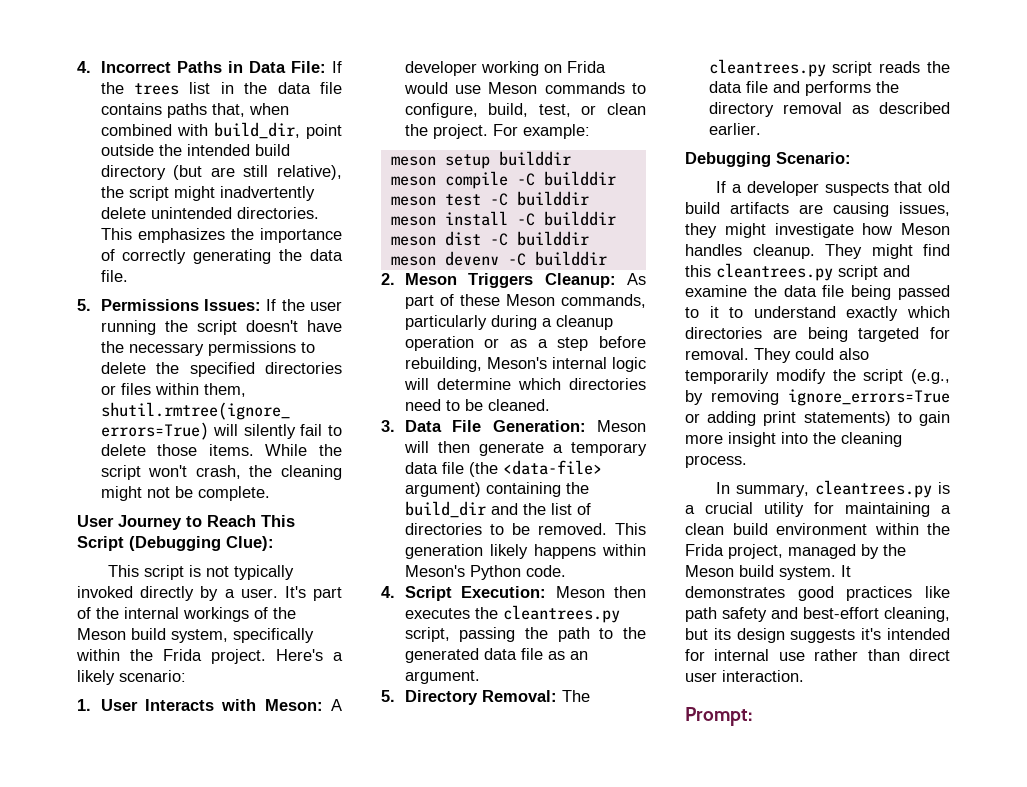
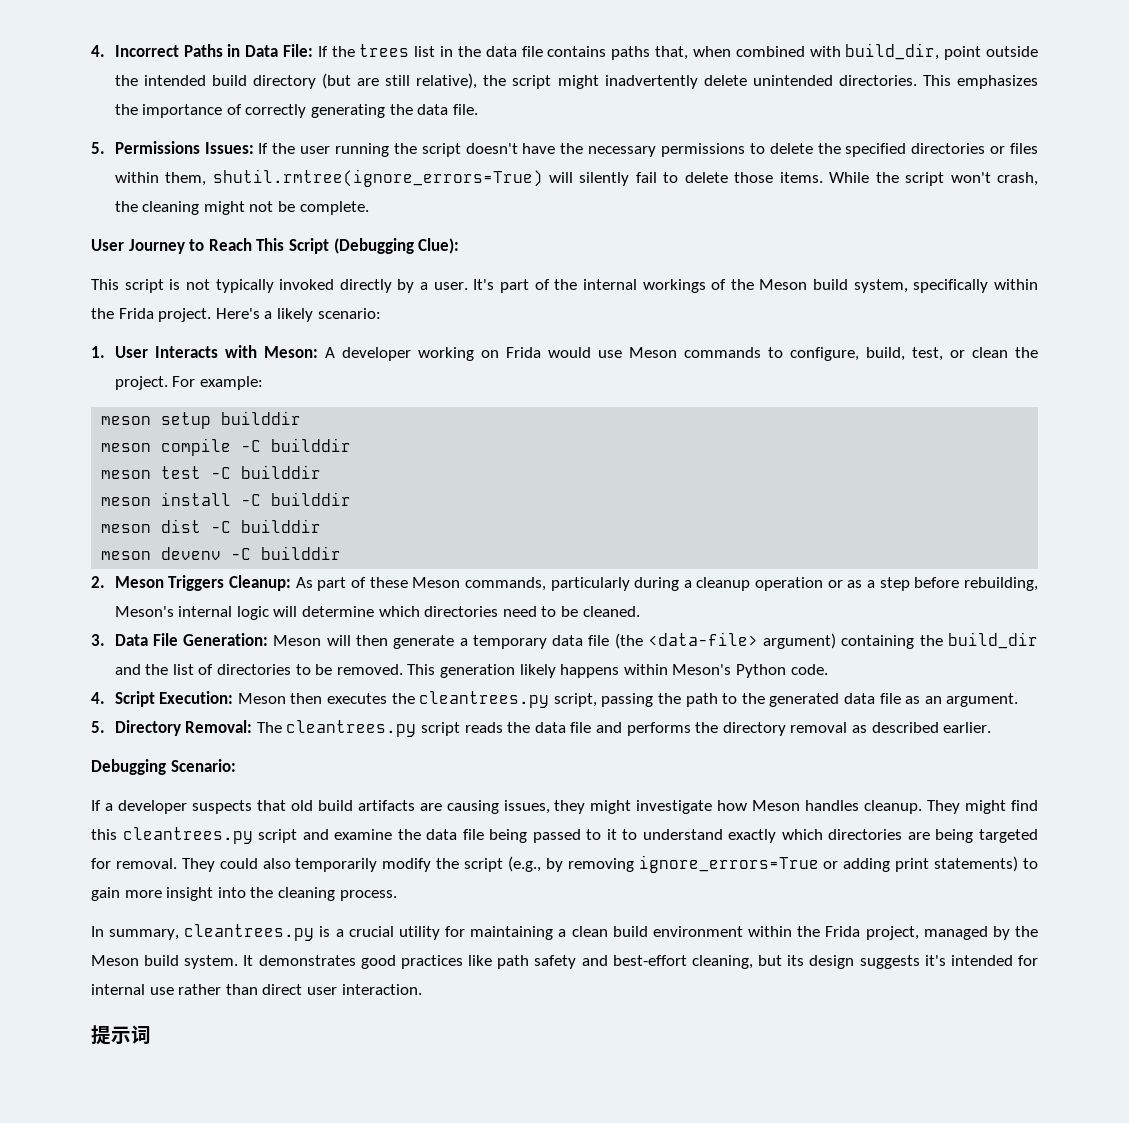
- Prompt:
+ 提示词

